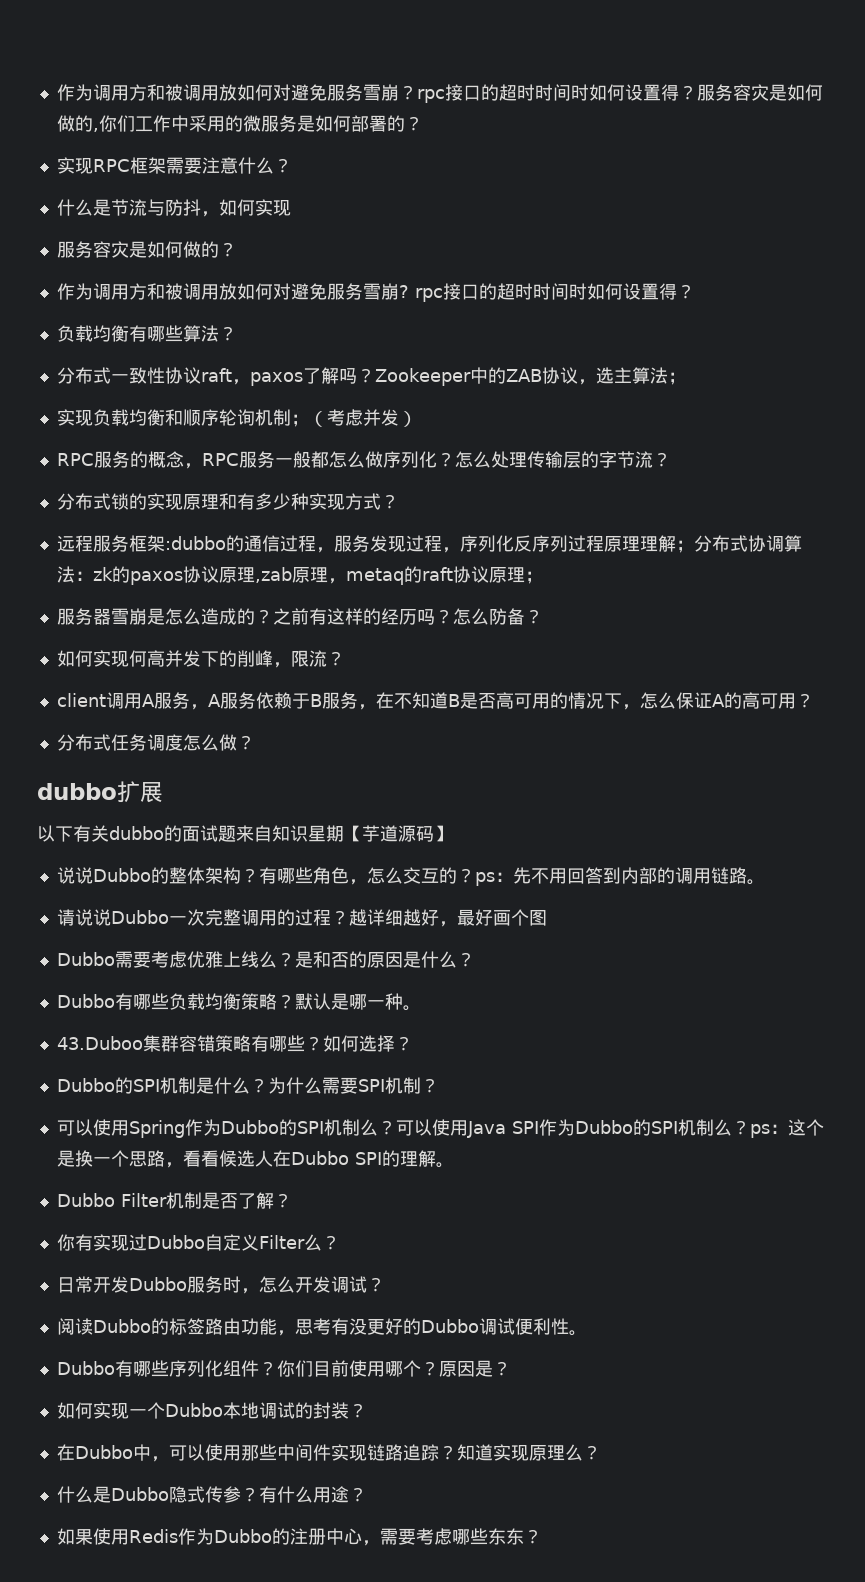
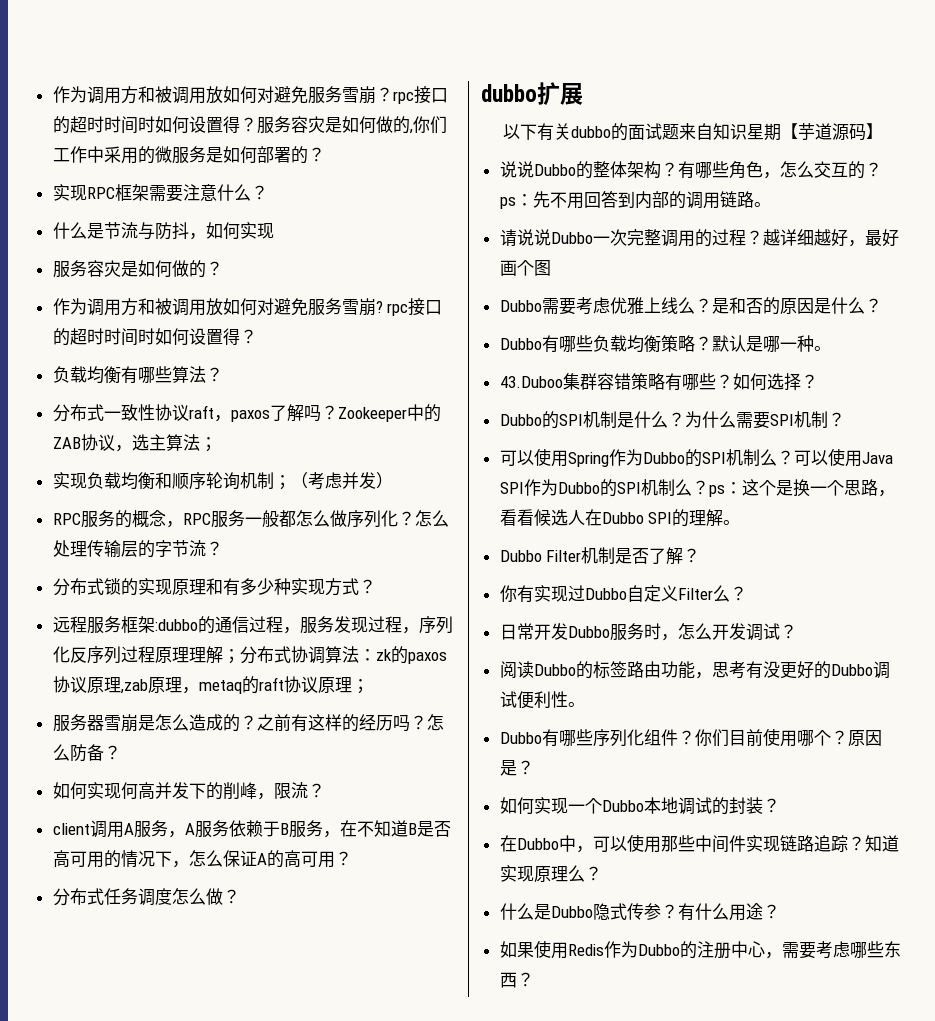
- 如果使用Redis作为Dubbo的注册中心，需要考虑哪些东东？
+ 如果使用Redis作为Dubbo的注册中心，需要考虑哪些东西？

